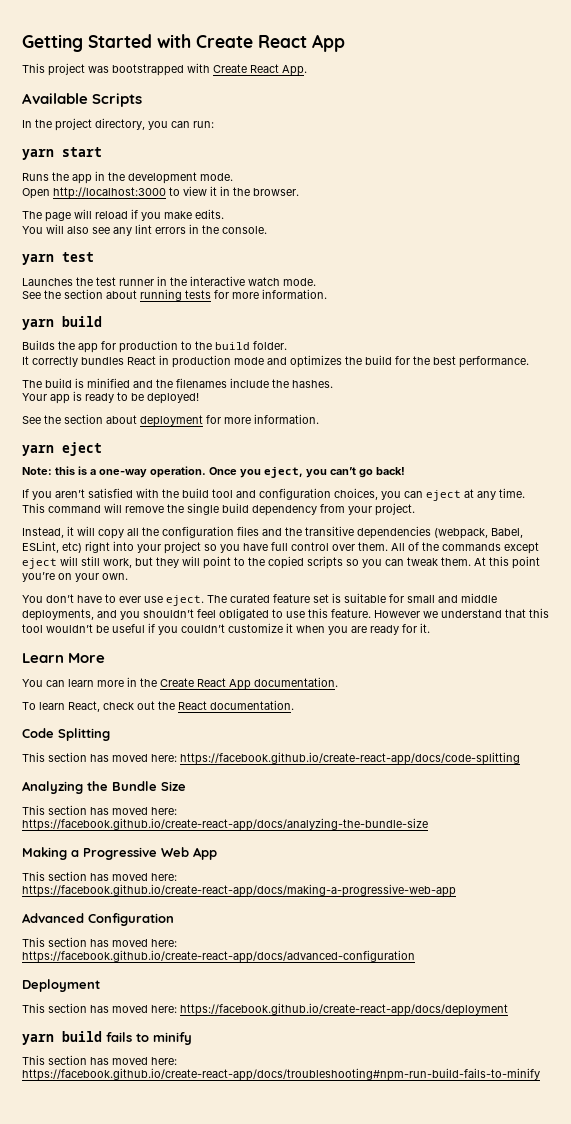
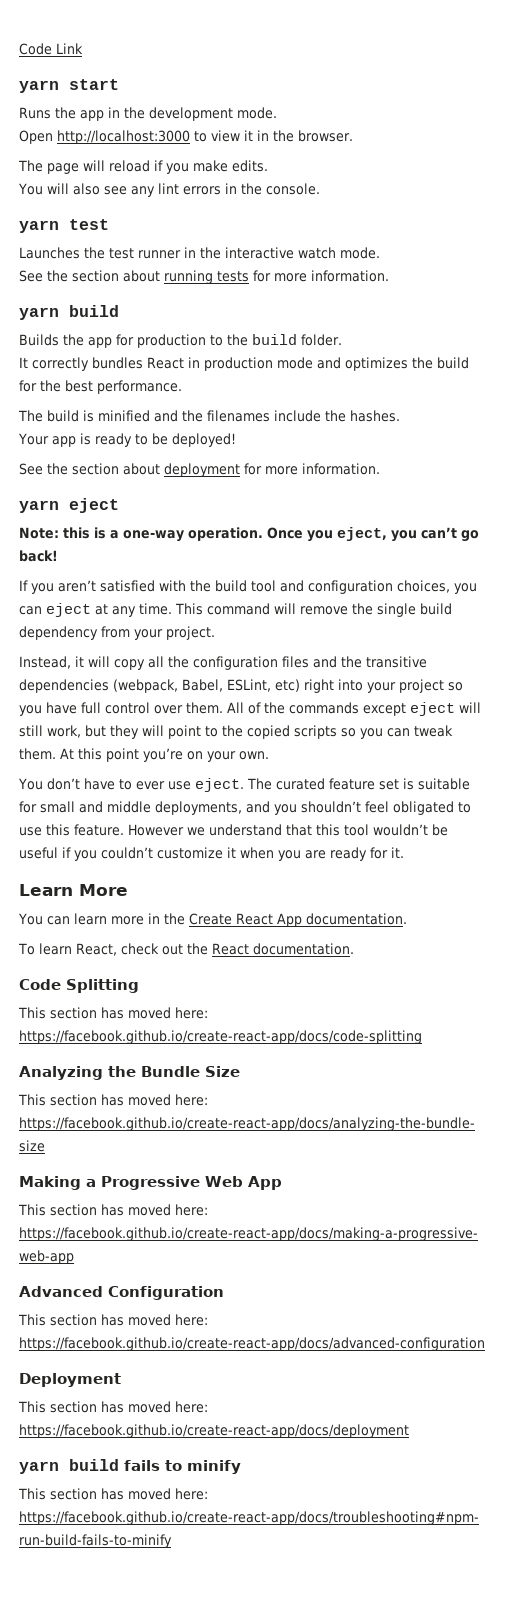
- Getting Started with Create React App
- This project was bootstrapped with Create React App.
- Available Scripts
- In the project directory, you can run:
+ Code Link

